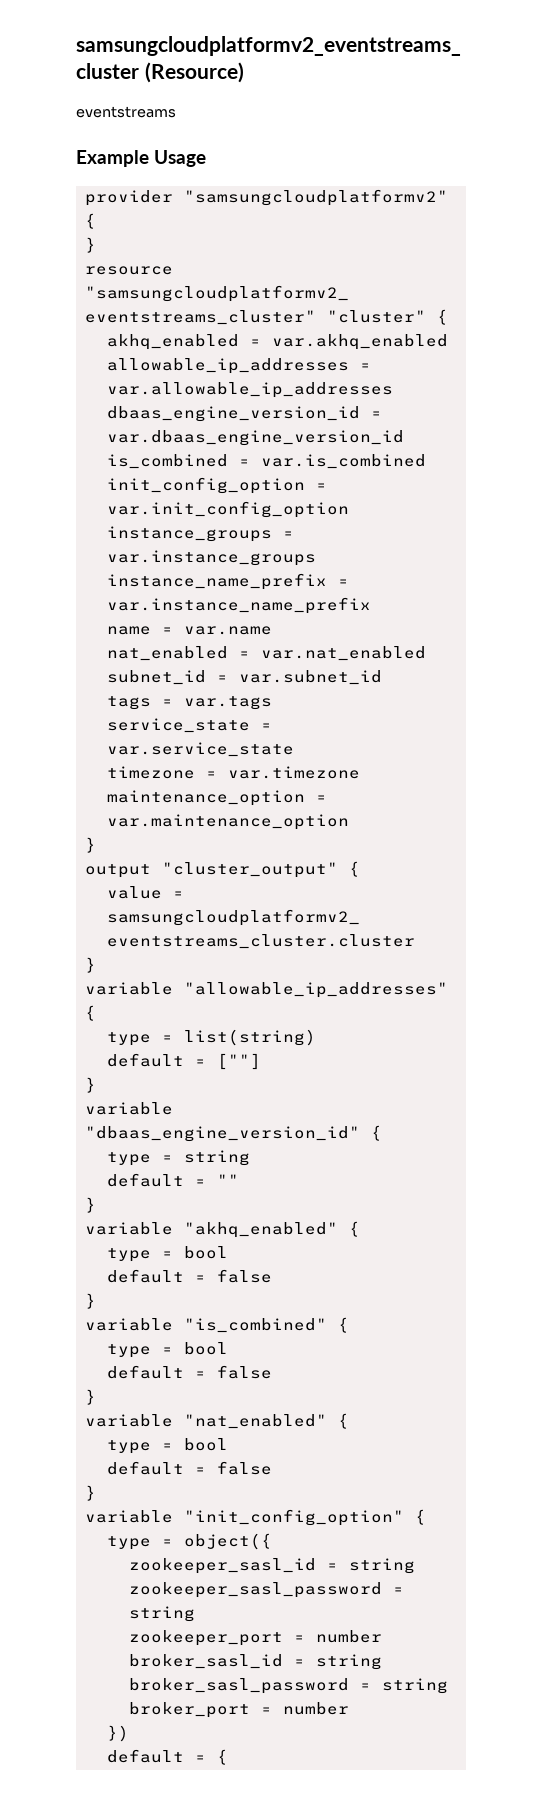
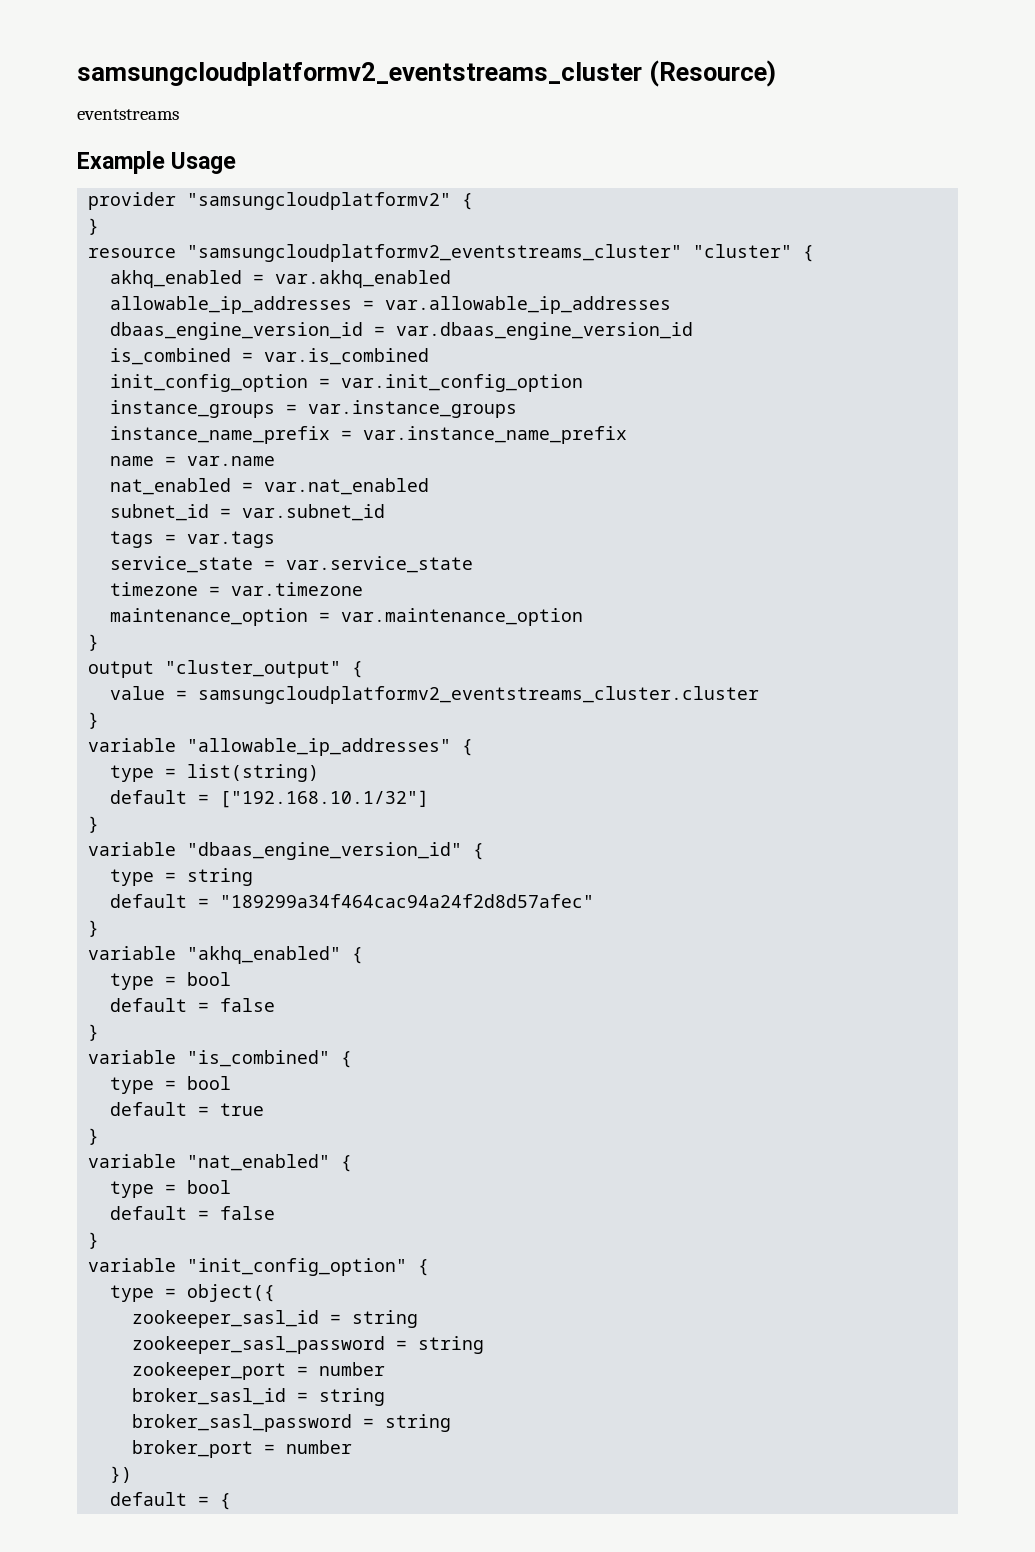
- default = [""]
+ default = ["192.168.10.1/32"]
- default = ""
+ default = "189299a34f464cac94a24f2d8d57afec"
  variable "is_combined" {
  type = bool
- default = false
+ default = true

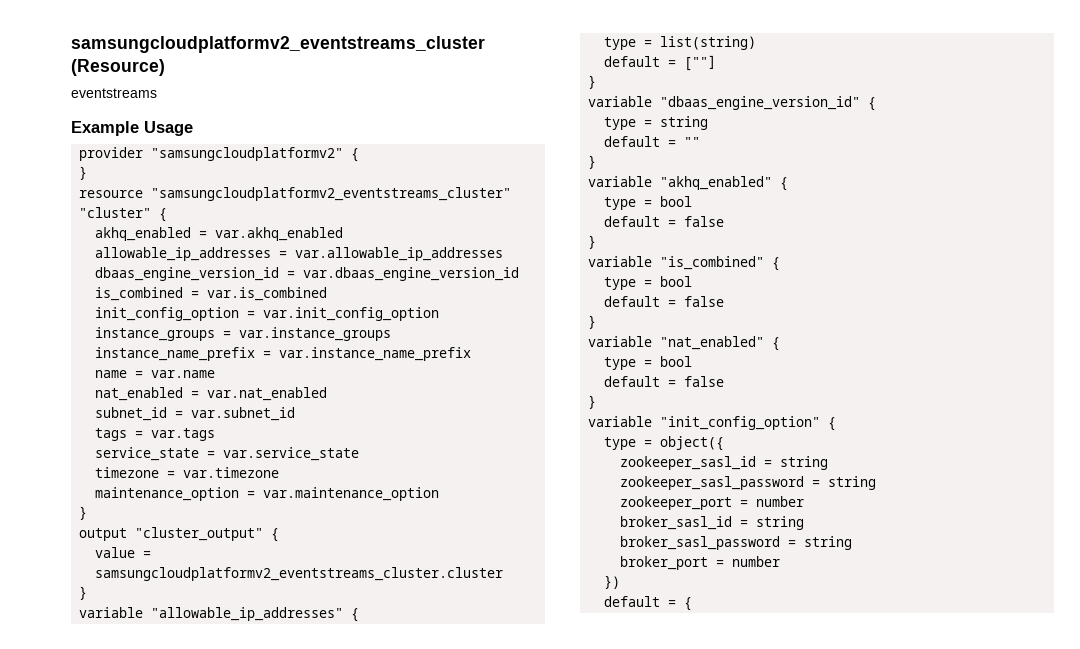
- default = ["192.168.10.1/32"]
+ default = [""]
- default = "189299a34f464cac94a24f2d8d57afec"
+ default = ""
  variable "is_combined" {
  type = bool
- default = true
+ default = false

